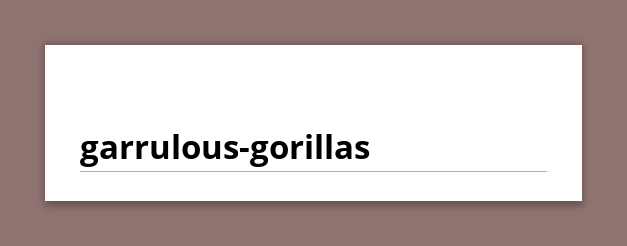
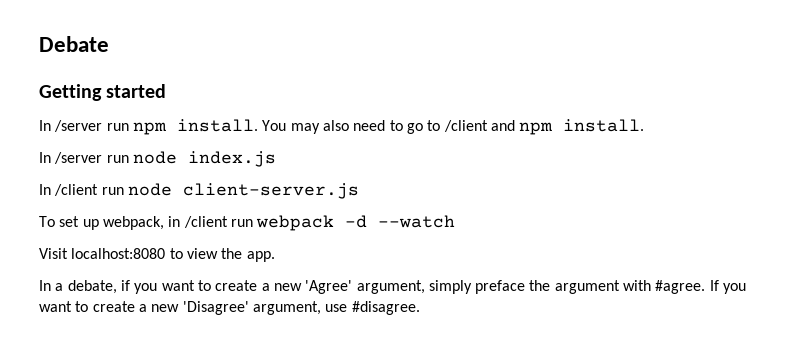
- garrulous-gorillas
+ Debate
+ Getting started
+ In /server run npm install. You may also need to go to /client and npm install.
+ In /server run node index.js
+ In /client run node client-server.js
+ To set up webpack, in /client run webpack -d --watch
+ Visit localhost:8080 to view the app.
+ In a debate, if you want to create a new 'Agree' argument, simply preface the argument with #agree. If you want to create a new 'Disagree' argument, use #disagree.

